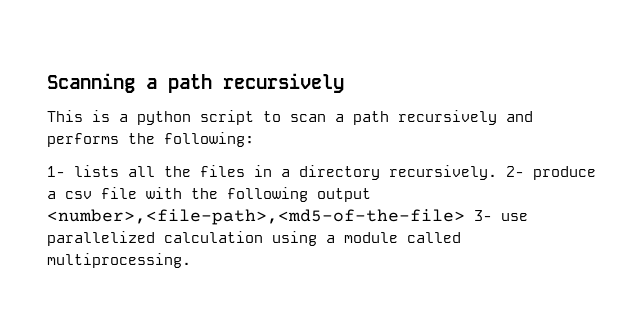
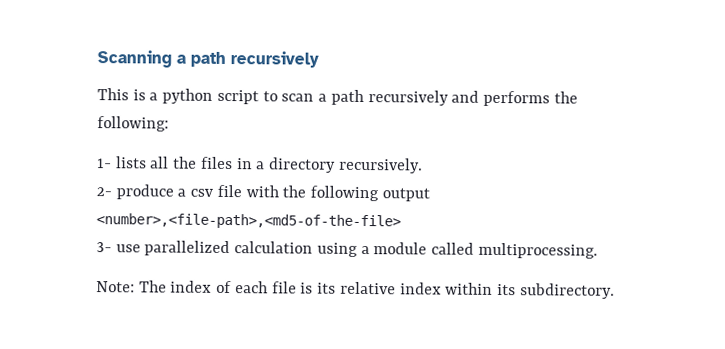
- 1- lists all the files in a directory recursively. 2- produce a csv file with the following output <number>,<file-path>,<md5-of-the-file> 3- use parallelized calculation using a module called multiprocessing.
+ 1- lists all the files in a directory recursively.
+ 2- produce a csv file with the following output <number>,<file-path>,<md5-of-the-file>
+ 3- use parallelized calculation using a module called multiprocessing.
+ Note: The index of each file is its relative index within its subdirectory.

